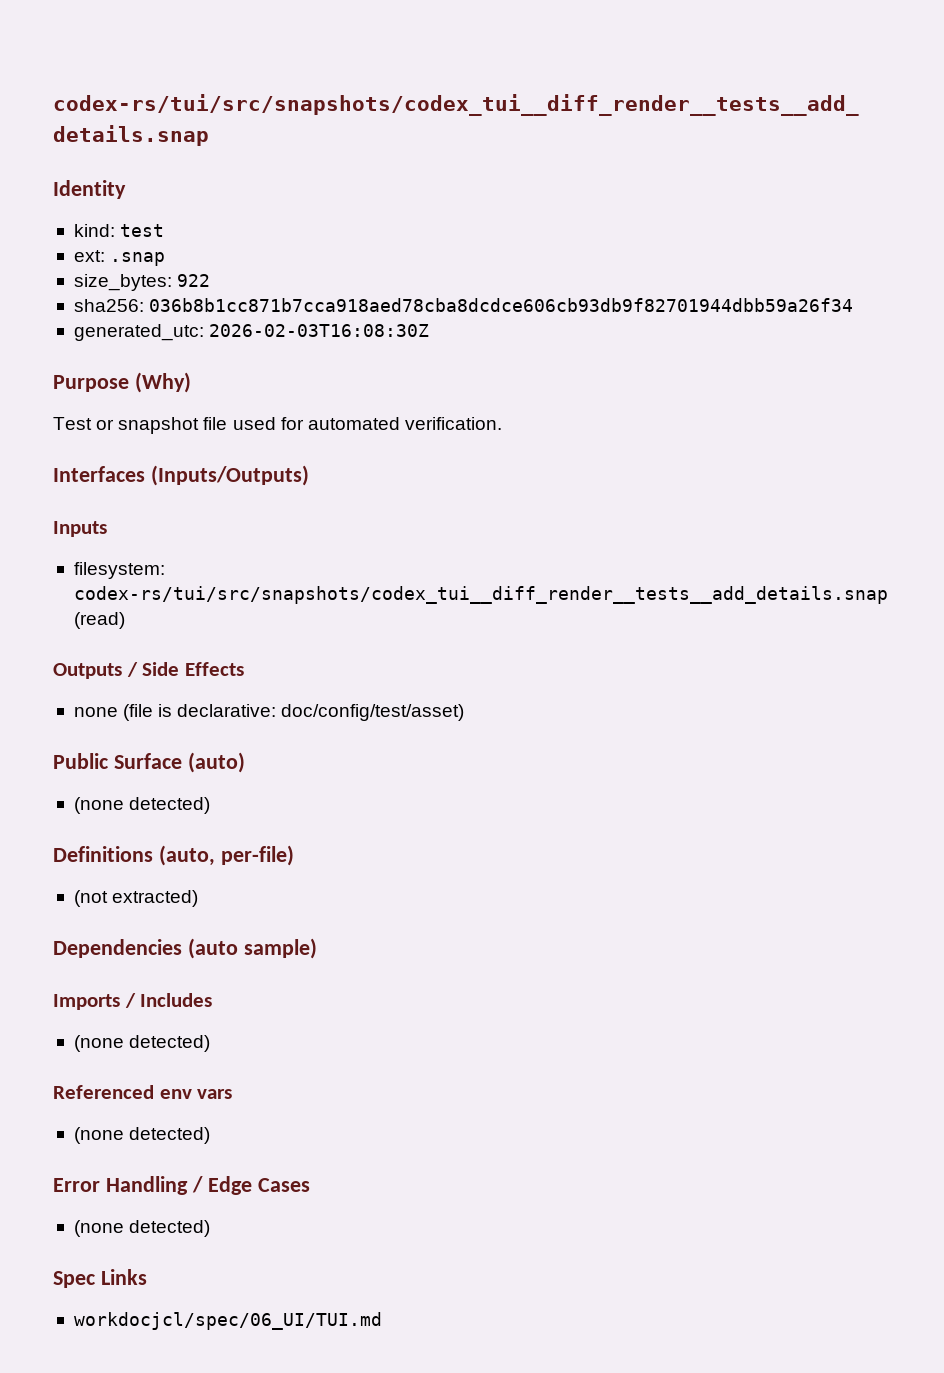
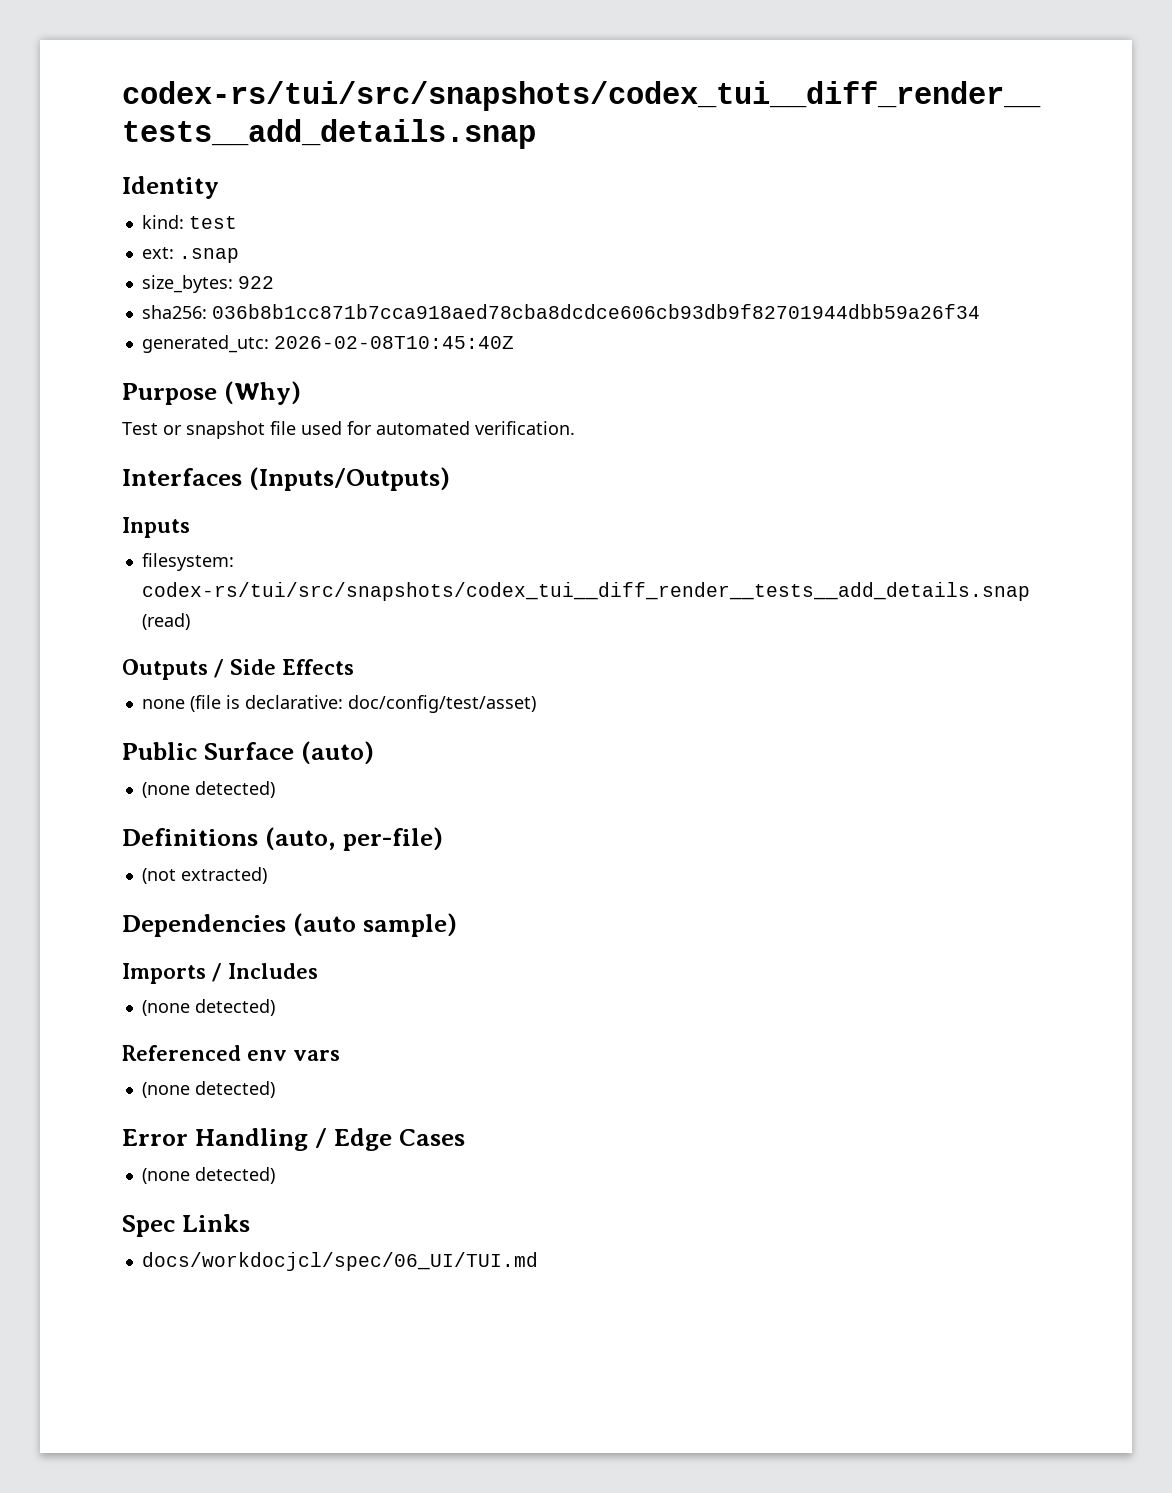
- generated_utc: 2026-02-03T16:08:30Z
+ generated_utc: 2026-02-08T10:45:40Z
- workdocjcl/spec/06_UI/TUI.md
+ docs/workdocjcl/spec/06_UI/TUI.md

